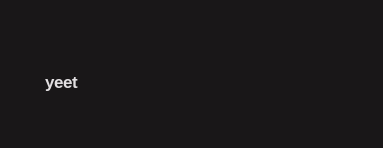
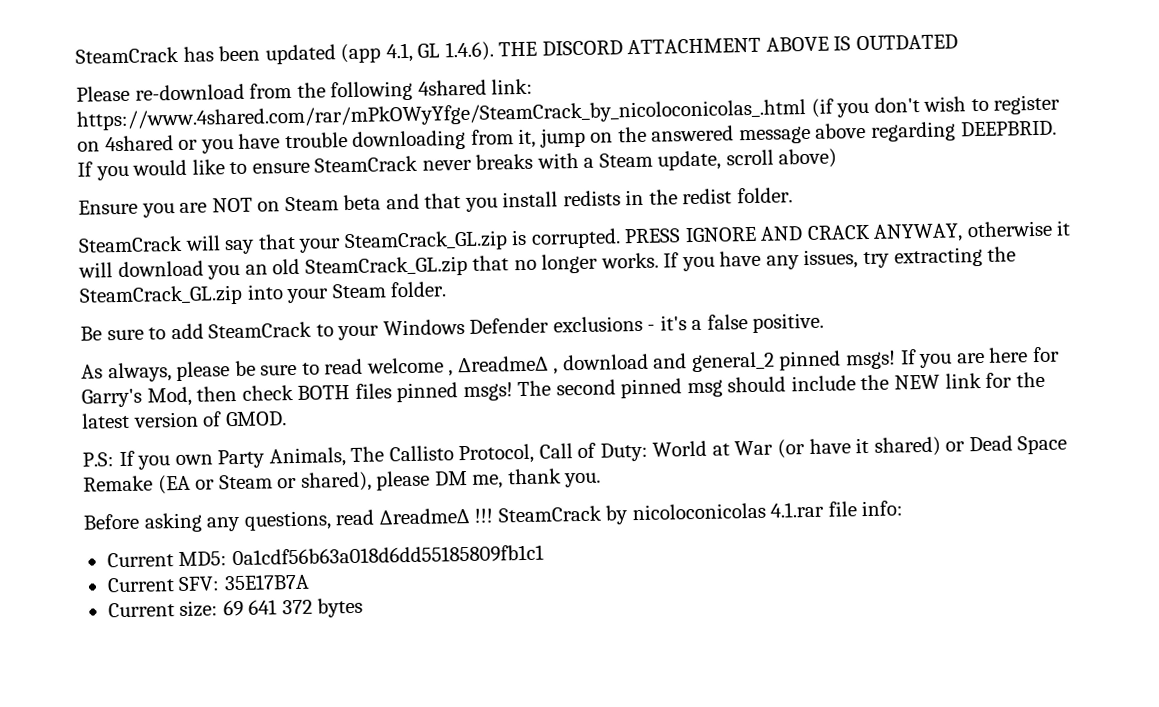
- yeet
+ SteamCrack has been updated (app 4.1, GL 1.4.6). THE DISCORD ATTACHMENT ABOVE IS OUTDATED
+ Please re-download from the following 4shared link: https://www.4shared.com/rar/mPkOWyYfge/SteamCrack_by_nicoloconicolas_.html (if you don't wish to register on 4shared or you have trouble downloading from it, jump on the answered message above regarding DEEPBRID. If you would like to ensure SteamCrack never breaks with a Steam update, scroll above)
+ Ensure you are NOT on Steam beta and that you install redists in the redist folder.
+ SteamCrack will say that your SteamCrack_GL.zip is corrupted. PRESS IGNORE AND CRACK ANYWAY, otherwise it will download you an old SteamCrack_GL.zip that no longer works. If you have any issues, try extracting the SteamCrack_GL.zip into your Steam folder.
+ Be sure to add SteamCrack to your Windows Defender exclusions - it's a false positive.
+ As always, please be sure to read welcome , ∆readme∆ , download and general_2 pinned msgs! If you are here for Garry's Mod, then check BOTH files pinned msgs! The second pinned msg should include the NEW link for the latest version of GMOD.
+ P.S: If you own Party Animals, The Callisto Protocol, Call of Duty: World at War (or have it shared) or Dead Space Remake (EA or Steam or shared), please DM me, thank you.
+ Before asking any questions, read ∆readme∆ !!! SteamCrack by nicoloconicolas 4.1.rar file info:
+ Current MD5: 0a1cdf56b63a018d6dd55185809fb1c1
+ Current SFV: 35E17B7A
+ Current size: 69 641 372 bytes

